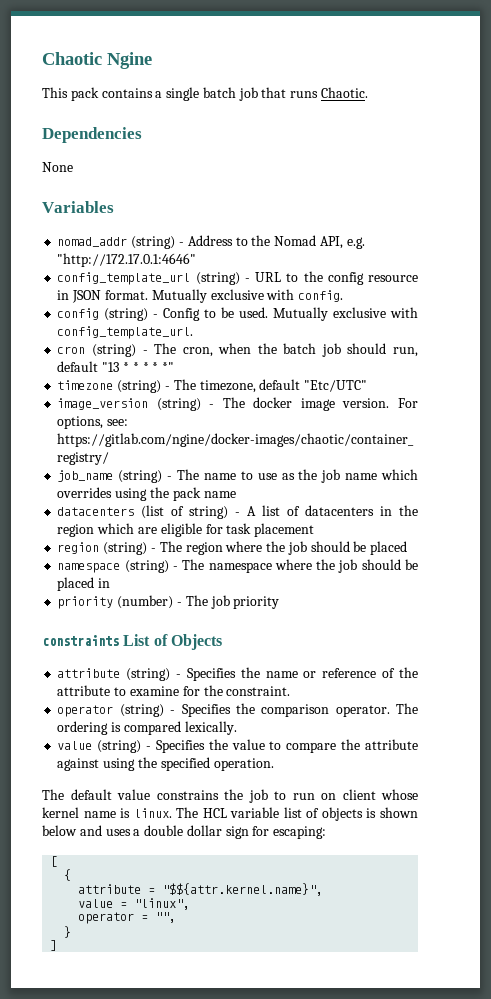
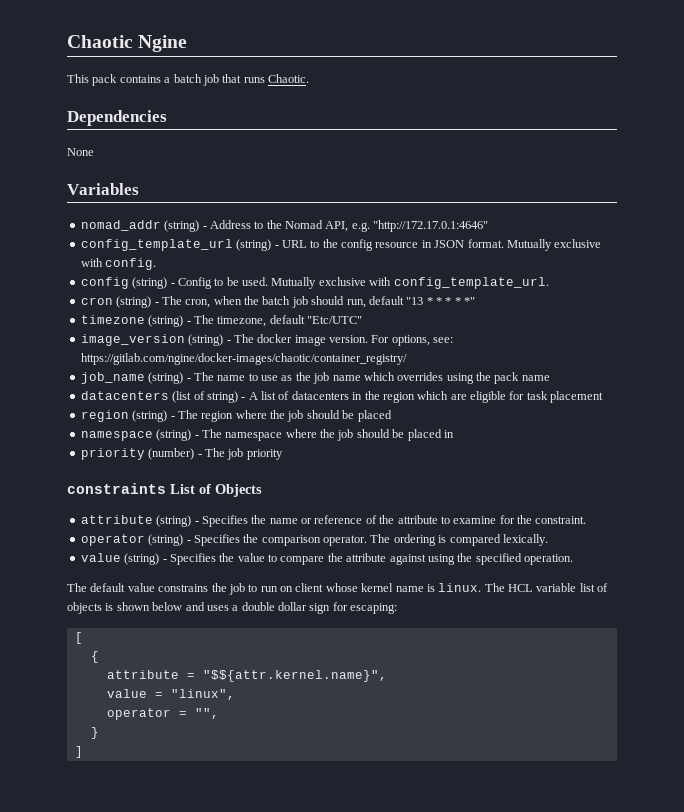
- This pack contains a single batch job that runs Chaotic.
+ This pack contains a batch job that runs Chaotic.

